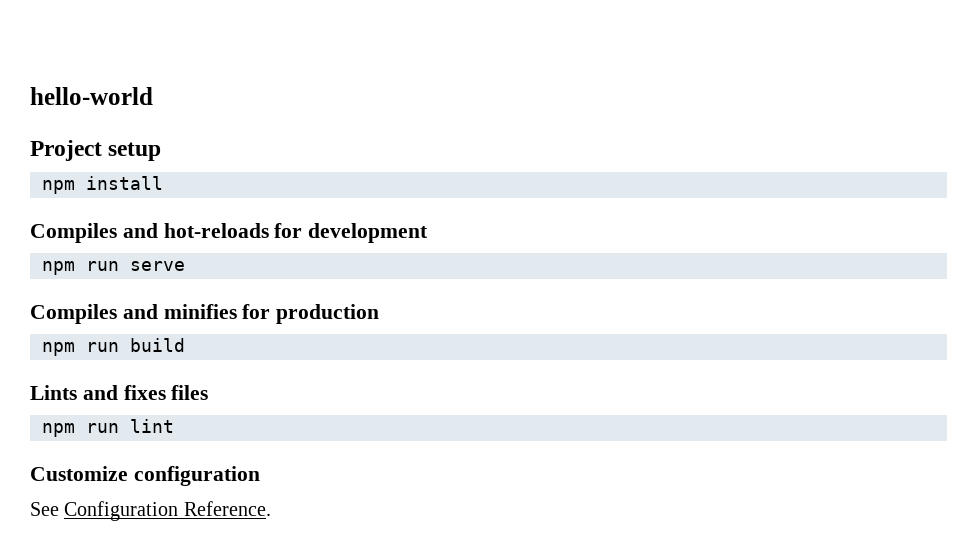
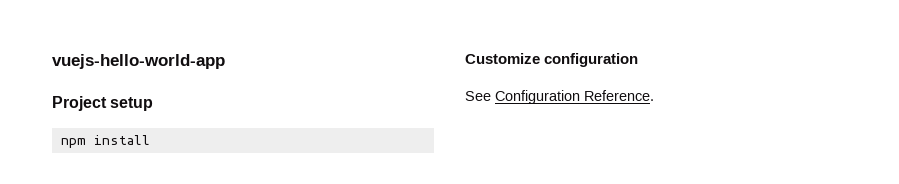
- hello-world
+ vuejs-hello-world-app
- Compiles and hot-reloads for development
- npm run serve
- Compiles and minifies for production
- npm run build
- Lints and fixes files
- npm run lint

